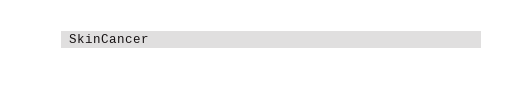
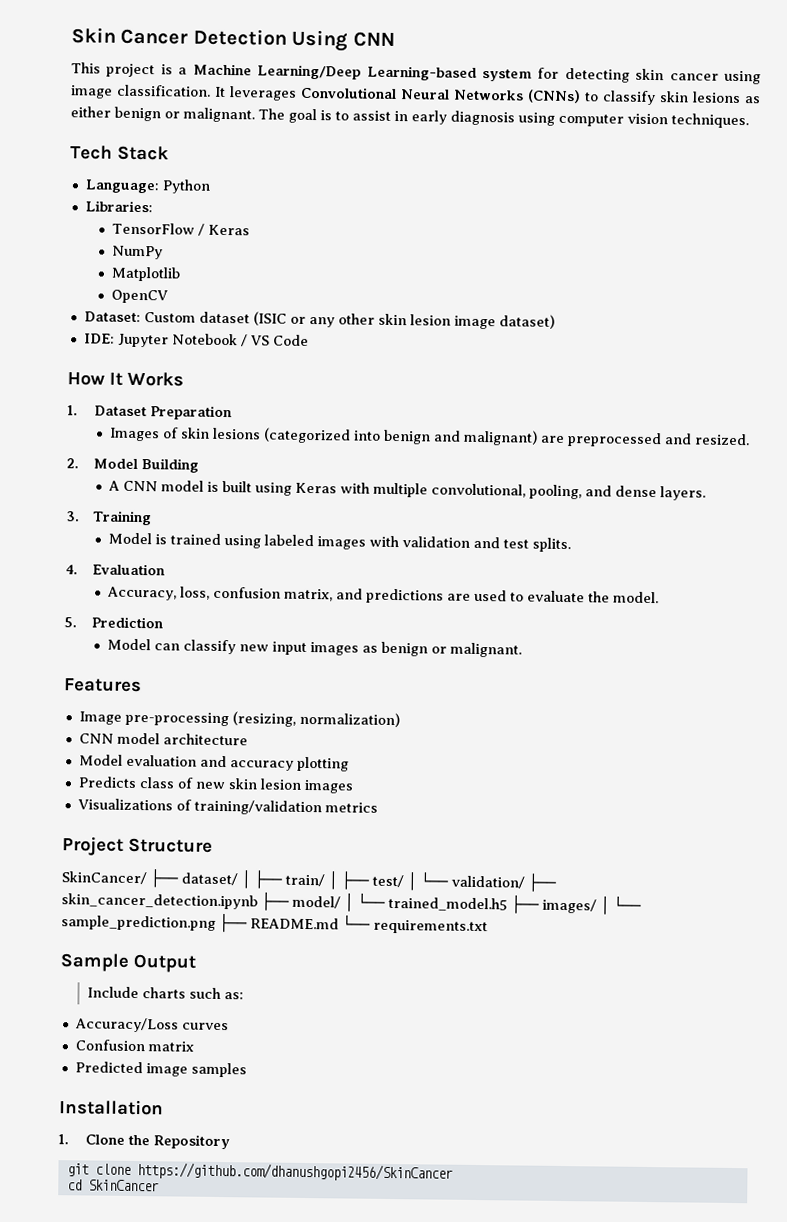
- SkinCancer
+ Skin Cancer Detection Using CNN
+ This project is a Machine Learning/Deep Learning-based system for detecting skin cancer using image classification. It leverages Convolutional Neural Networks (CNNs) to classify skin lesions as either benign or malignant. The goal is to assist in early diagnosis using computer vision techniques.
+ Tech Stack
+ Language: Python
+ Libraries:
+ TensorFlow / Keras
+ NumPy
+ Matplotlib
+ OpenCV
+ Dataset: Custom dataset (ISIC or any other skin lesion image dataset)
+ IDE: Jupyter Notebook / VS Code
+ How It Works
+ 1. Dataset Preparation
+ Images of skin lesions (categorized into benign and malignant) are preprocessed and resized.
+ 2. Model Building
+ A CNN model is built using Keras with multiple convolutional, pooling, and dense layers.
+ 3. Training
+ Model is trained using labeled images with validation and test splits.
+ 4. Evaluation
+ Accuracy, loss, confusion matrix, and predictions are used to evaluate the model.
+ 5. Prediction
+ Model can classify new input images as benign or malignant.
+ Features
+ Image pre-processing (resizing, normalization)
+ CNN model architecture
+ Model evaluation and accuracy plotting
+ Predicts class of new skin lesion images
+ Visualizations of training/validation metrics
+ Project Structure
+ SkinCancer/ ├── dataset/ │ ├── train/ │ ├── test/ │ └── validation/ ├── skin_cancer_detection.ipynb ├── model/ │ └── trained_model.h5 ├── images/ │ └── sample_prediction.png ├── README.md └── requirements.txt
+ Sample Output
+ Include charts such as:
+ Accuracy/Loss curves
+ Confusion matrix
+ Predicted image samples
+ Installation
+ 1. Clone the Repository
+ git clone https://github.com/dhanushgopi2456/SkinCancer
+ cd SkinCancer

